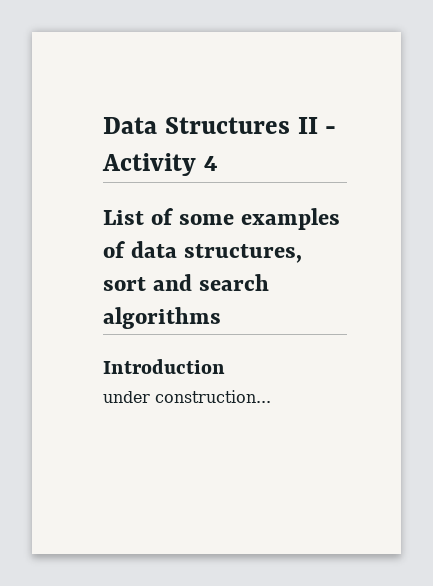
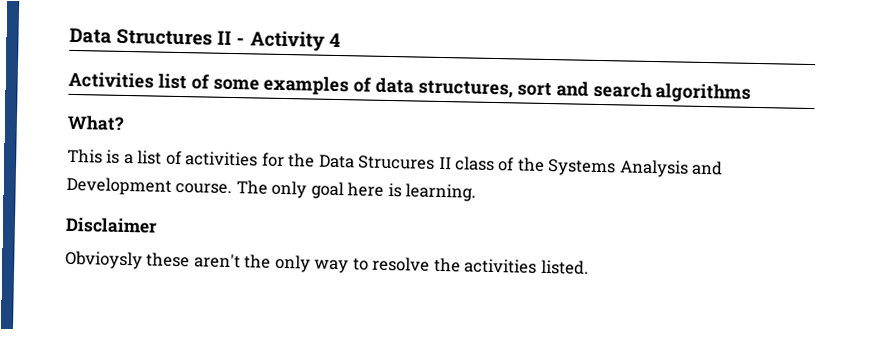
- List of some examples of data structures, sort and search algorithms
+ Activities list of some examples of data structures, sort and search algorithms
- Introduction
- under construction...
+ What?
+ This is a list of activities for the Data Strucures II class of the Systems Analysis and Development course. The only goal here is learning.
+ Disclaimer
+ Obvioysly these aren't the only way to resolve the activities listed.

